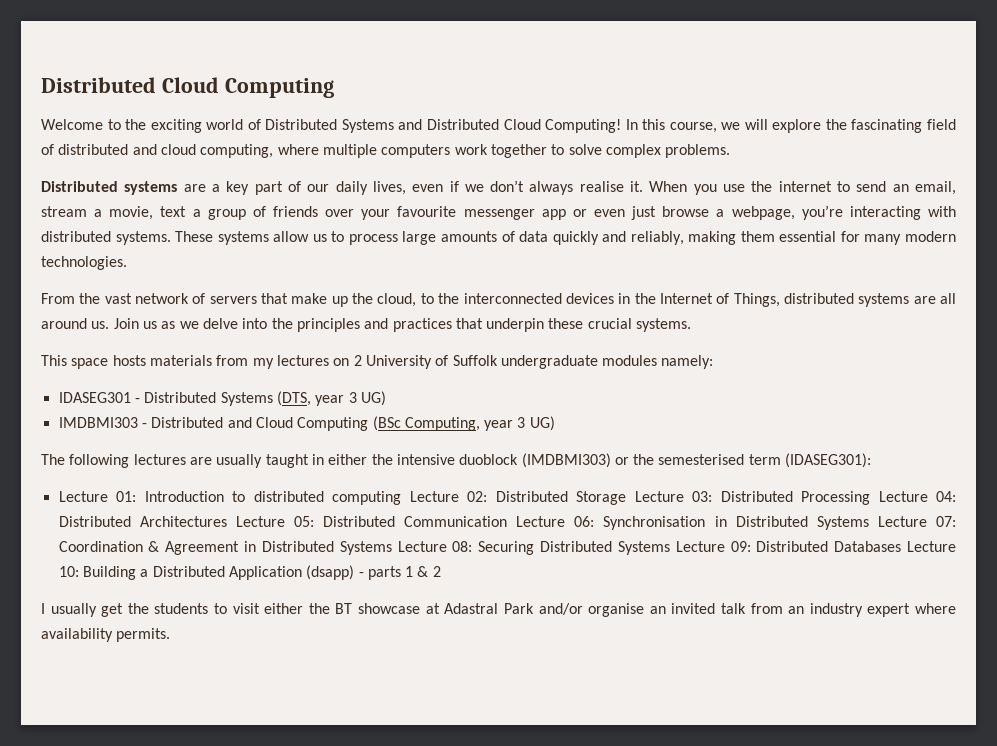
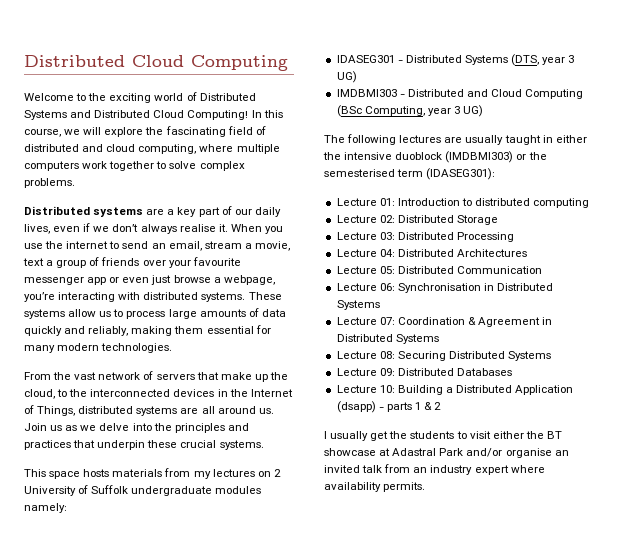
- Lecture 01: Introduction to distributed computing Lecture 02: Distributed Storage Lecture 03: Distributed Processing Lecture 04: Distributed Architectures Lecture 05: Distributed Communication Lecture 06: Synchronisation in Distributed Systems Lecture 07: Coordination & Agreement in Distributed Systems Lecture 08: Securing Distributed Systems Lecture 09: Distributed Databases Lecture 10: Building a Distributed Application (dsapp) - parts 1 & 2
+ Lecture 01: Introduction to distributed computing
+ Lecture 02: Distributed Storage
+ Lecture 03: Distributed Processing
+ Lecture 04: Distributed Architectures
+ Lecture 05: Distributed Communication
+ Lecture 06: Synchronisation in Distributed Systems
+ Lecture 07: Coordination & Agreement in Distributed Systems
+ Lecture 08: Securing Distributed Systems
+ Lecture 09: Distributed Databases
+ Lecture 10: Building a Distributed Application (dsapp) - parts 1 & 2

